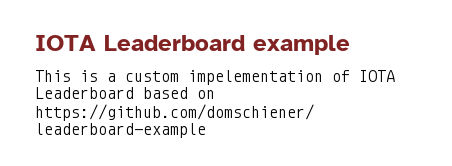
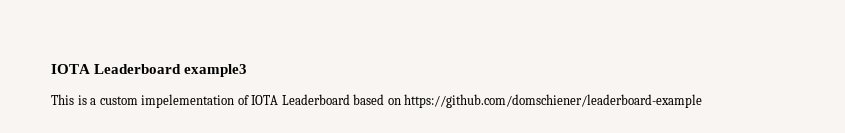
- IOTA Leaderboard example
+ IOTA Leaderboard example3

